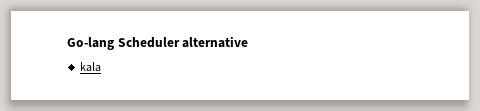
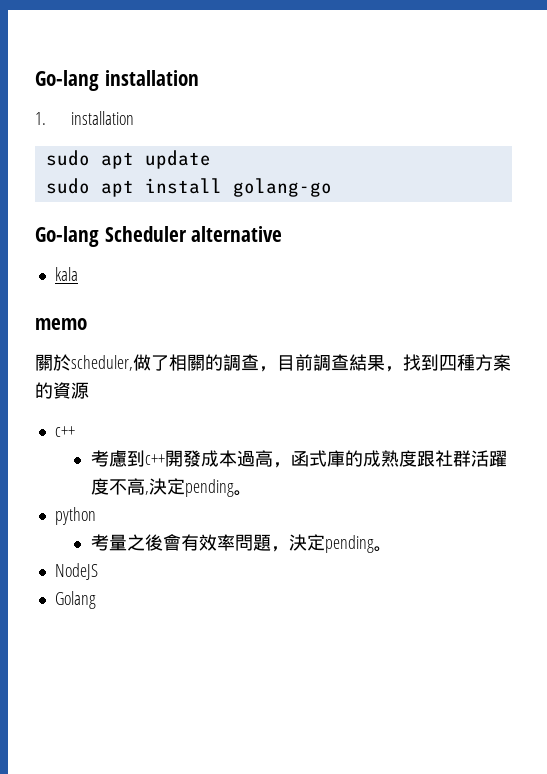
+ Go-lang installation
+ 1. installation
+ sudo apt update
+ sudo apt install golang-go
  Go-lang Scheduler alternative
  kala
+ memo
+ 關於scheduler,做了相關的調查，目前調查結果，找到四種方案的資源
+ c++
+ 考慮到c++開發成本過高，函式庫的成熟度跟社群活躍度不高,決定pending。
+ python
+ 考量之後會有效率問題，決定pending。
+ NodeJS
+ Golang

